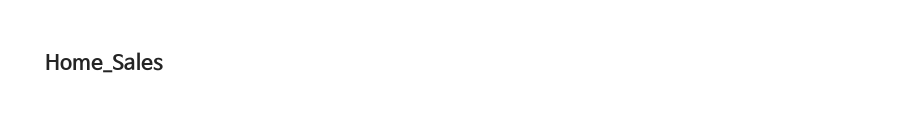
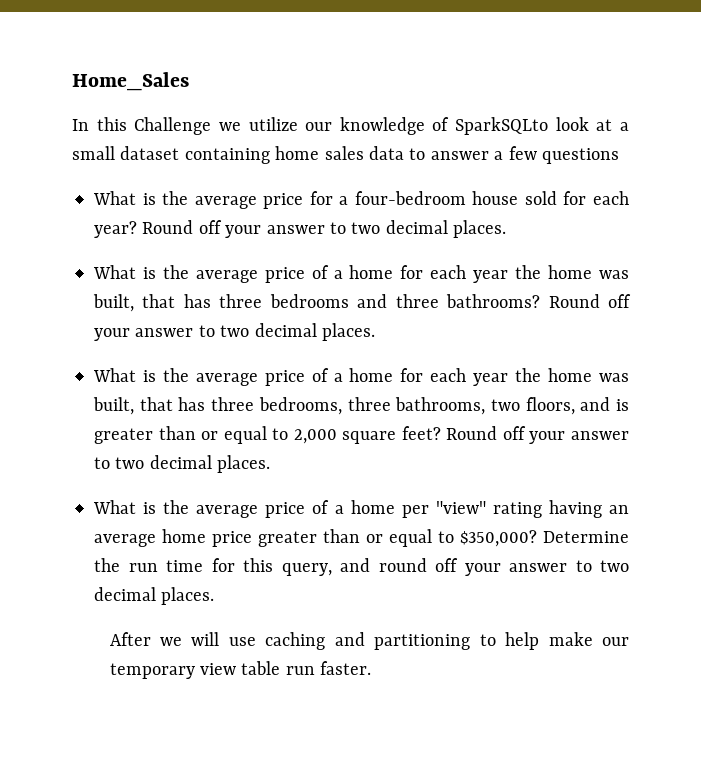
+ In this Challenge we utilize our knowledge of SparkSQLto look at a small dataset containing home sales data to answer a few questions
+ What is the average price for a four-bedroom house sold for each year? Round off your answer to two decimal places.
+ What is the average price of a home for each year the home was built, that has three bedrooms and three bathrooms? Round off your answer to two decimal places.
+ What is the average price of a home for each year the home was built, that has three bedrooms, three bathrooms, two floors, and is greater than or equal to 2,000 square feet? Round off your answer to two decimal places.
+ What is the average price of a home per "view" rating having an average home price greater than or equal to $350,000? Determine the run time for this query, and round off your answer to two decimal places.
+ After we will use caching and partitioning to help make our temporary view table run faster.

